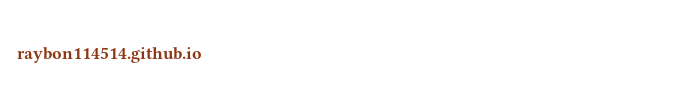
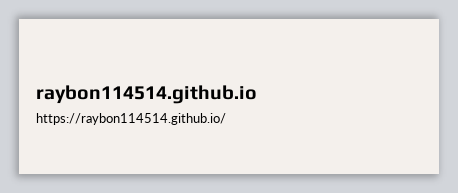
+ https://raybon114514.github.io/

